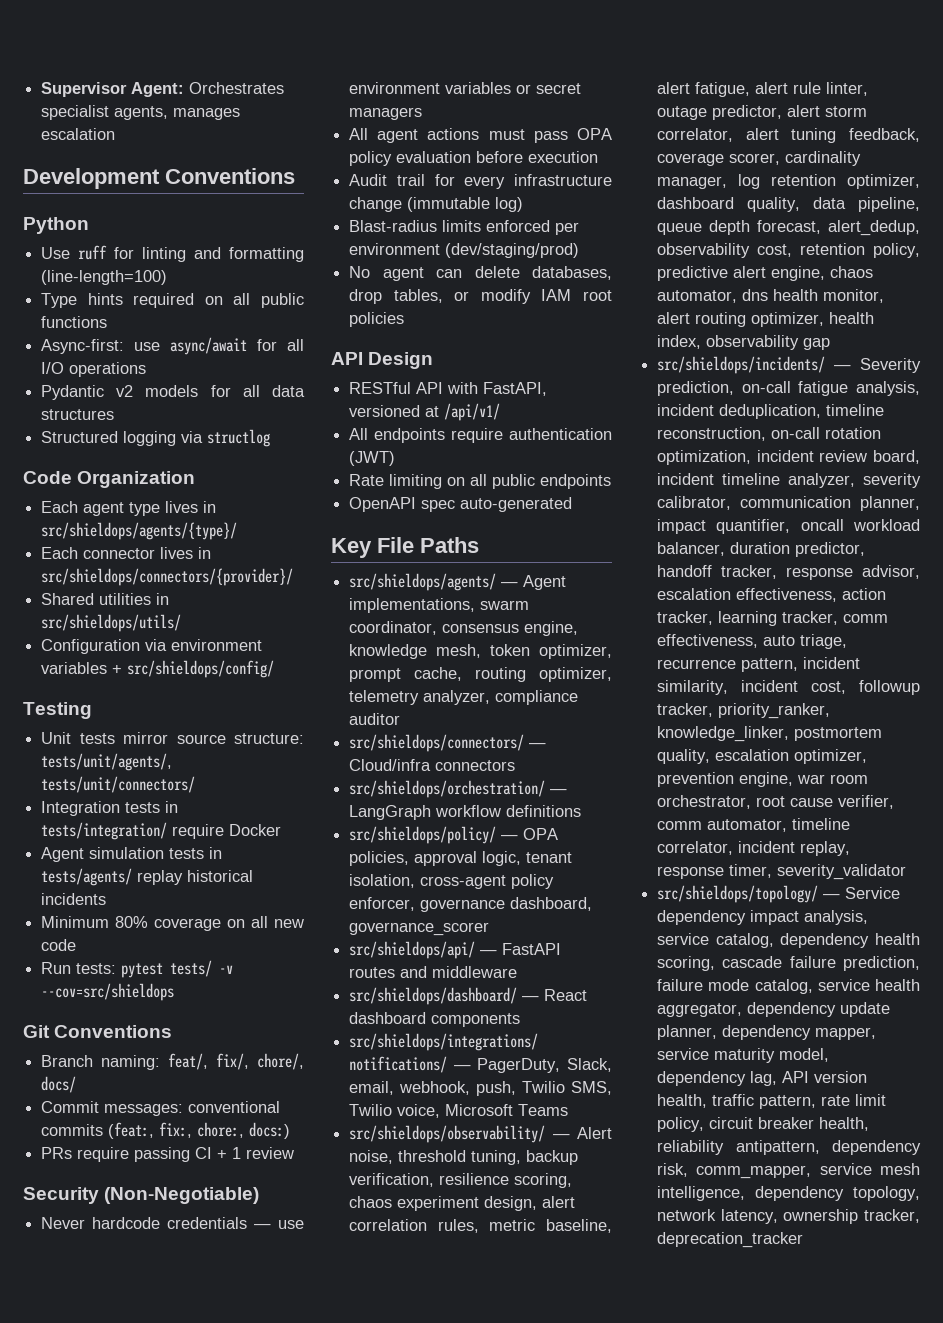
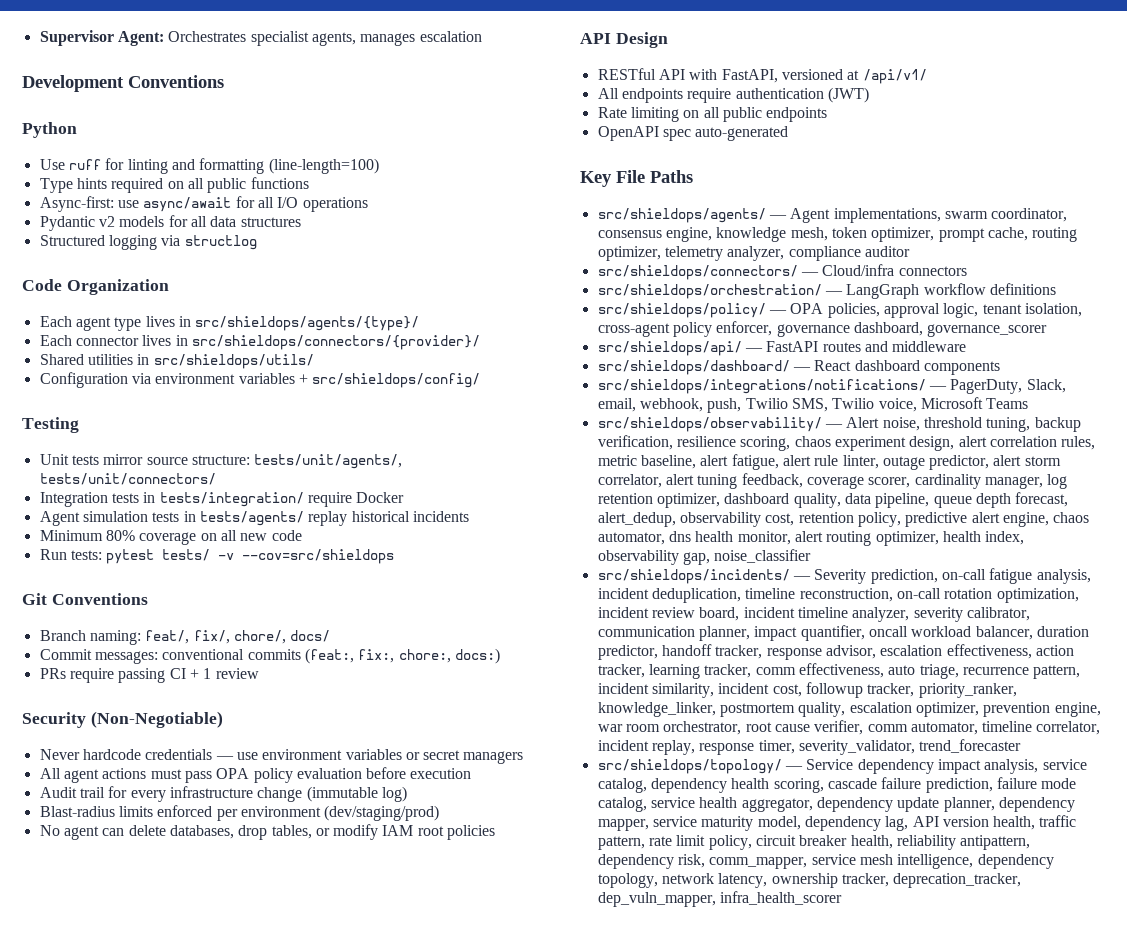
- src/shieldops/observability/ — Alert noise, threshold tuning, backup verification, resilience scoring, chaos experiment design, alert correlation rules, metric baseline, alert fatigue, alert rule linter, outage predictor, alert storm correlator, alert tuning feedback, coverage scorer, cardinality manager, log retention optimizer, dashboard quality, data pipeline, queue depth forecast, alert_dedup, observability cost, retention policy, predictive alert engine, chaos automator, dns health monitor, alert routing optimizer, health index, observability gap
+ src/shieldops/observability/ — Alert noise, threshold tuning, backup verification, resilience scoring, chaos experiment design, alert correlation rules, metric baseline, alert fatigue, alert rule linter, outage predictor, alert storm correlator, alert tuning feedback, coverage scorer, cardinality manager, log retention optimizer, dashboard quality, data pipeline, queue depth forecast, alert_dedup, observability cost, retention policy, predictive alert engine, chaos automator, dns health monitor, alert routing optimizer, health index, observability gap, noise_classifier
- src/shieldops/incidents/ — Severity prediction, on-call fatigue analysis, incident deduplication, timeline reconstruction, on-call rotation optimization, incident review board, incident timeline analyzer, severity calibrator, communication planner, impact quantifier, oncall workload balancer, duration predictor, handoff tracker, response advisor, escalation effectiveness, action tracker, learning tracker, comm effectiveness, auto triage, recurrence pattern, incident similarity, incident cost, followup tracker, priority_ranker, knowledge_linker, postmortem quality, escalation optimizer, prevention engine, war room orchestrator, root cause verifier, comm automator, timeline correlator, incident replay, response timer, severity_validator
+ src/shieldops/incidents/ — Severity prediction, on-call fatigue analysis, incident deduplication, timeline reconstruction, on-call rotation optimization, incident review board, incident timeline analyzer, severity calibrator, communication planner, impact quantifier, oncall workload balancer, duration predictor, handoff tracker, response advisor, escalation effectiveness, action tracker, learning tracker, comm effectiveness, auto triage, recurrence pattern, incident similarity, incident cost, followup tracker, priority_ranker, knowledge_linker, postmortem quality, escalation optimizer, prevention engine, war room orchestrator, root cause verifier, comm automator, timeline correlator, incident replay, response timer, severity_validator, trend_forecaster
- src/shieldops/topology/ — Service dependency impact analysis, service catalog, dependency health scoring, cascade failure prediction, failure mode catalog, service health aggregator, dependency update planner, dependency mapper, service maturity model, dependency lag, API version health, traffic pattern, rate limit policy, circuit breaker health, reliability antipattern, dependency risk, comm_mapper, service mesh intelligence, dependency topology, network latency, ownership tracker, deprecation_tracker
+ src/shieldops/topology/ — Service dependency impact analysis, service catalog, dependency health scoring, cascade failure prediction, failure mode catalog, service health aggregator, dependency update planner, dependency mapper, service maturity model, dependency lag, API version health, traffic pattern, rate limit policy, circuit breaker health, reliability antipattern, dependency risk, comm_mapper, service mesh intelligence, dependency topology, network latency, ownership tracker, deprecation_tracker, dep_vuln_mapper, infra_health_scorer

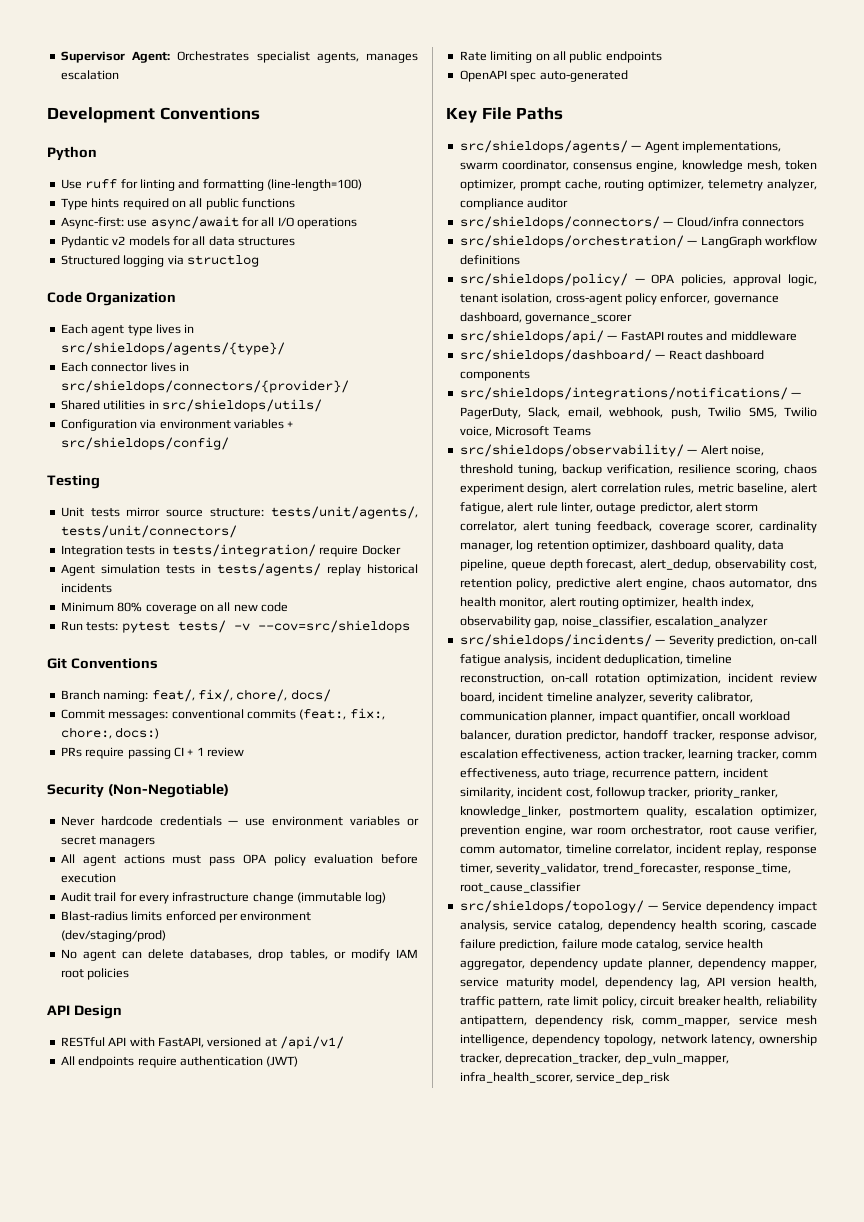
- src/shieldops/observability/ — Alert noise, threshold tuning, backup verification, resilience scoring, chaos experiment design, alert correlation rules, metric baseline, alert fatigue, alert rule linter, outage predictor, alert storm correlator, alert tuning feedback, coverage scorer, cardinality manager, log retention optimizer, dashboard quality, data pipeline, queue depth forecast, alert_dedup, observability cost, retention policy, predictive alert engine, chaos automator, dns health monitor, alert routing optimizer, health index, observability gap, noise_classifier
+ src/shieldops/observability/ — Alert noise, threshold tuning, backup verification, resilience scoring, chaos experiment design, alert correlation rules, metric baseline, alert fatigue, alert rule linter, outage predictor, alert storm correlator, alert tuning feedback, coverage scorer, cardinality manager, log retention optimizer, dashboard quality, data pipeline, queue depth forecast, alert_dedup, observability cost, retention policy, predictive alert engine, chaos automator, dns health monitor, alert routing optimizer, health index, observability gap, noise_classifier, escalation_analyzer
- src/shieldops/incidents/ — Severity prediction, on-call fatigue analysis, incident deduplication, timeline reconstruction, on-call rotation optimization, incident review board, incident timeline analyzer, severity calibrator, communication planner, impact quantifier, oncall workload balancer, duration predictor, handoff tracker, response advisor, escalation effectiveness, action tracker, learning tracker, comm effectiveness, auto triage, recurrence pattern, incident similarity, incident cost, followup tracker, priority_ranker, knowledge_linker, postmortem quality, escalation optimizer, prevention engine, war room orchestrator, root cause verifier, comm automator, timeline correlator, incident replay, response timer, severity_validator, trend_forecaster
+ src/shieldops/incidents/ — Severity prediction, on-call fatigue analysis, incident deduplication, timeline reconstruction, on-call rotation optimization, incident review board, incident timeline analyzer, severity calibrator, communication planner, impact quantifier, oncall workload balancer, duration predictor, handoff tracker, response advisor, escalation effectiveness, action tracker, learning tracker, comm effectiveness, auto triage, recurrence pattern, incident similarity, incident cost, followup tracker, priority_ranker, knowledge_linker, postmortem quality, escalation optimizer, prevention engine, war room orchestrator, root cause verifier, comm automator, timeline correlator, incident replay, response timer, severity_validator, trend_forecaster, response_time, root_cause_classifier
- src/shieldops/topology/ — Service dependency impact analysis, service catalog, dependency health scoring, cascade failure prediction, failure mode catalog, service health aggregator, dependency update planner, dependency mapper, service maturity model, dependency lag, API version health, traffic pattern, rate limit policy, circuit breaker health, reliability antipattern, dependency risk, comm_mapper, service mesh intelligence, dependency topology, network latency, ownership tracker, deprecation_tracker, dep_vuln_mapper, infra_health_scorer
+ src/shieldops/topology/ — Service dependency impact analysis, service catalog, dependency health scoring, cascade failure prediction, failure mode catalog, service health aggregator, dependency update planner, dependency mapper, service maturity model, dependency lag, API version health, traffic pattern, rate limit policy, circuit breaker health, reliability antipattern, dependency risk, comm_mapper, service mesh intelligence, dependency topology, network latency, ownership tracker, deprecation_tracker, dep_vuln_mapper, infra_health_scorer, service_dep_risk

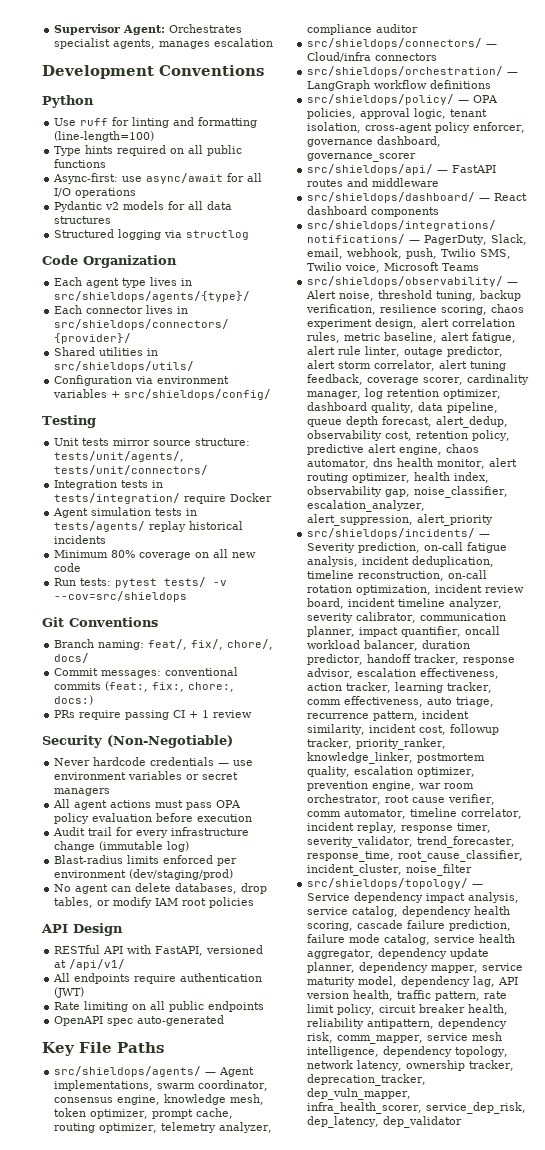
- src/shieldops/observability/ — Alert noise, threshold tuning, backup verification, resilience scoring, chaos experiment design, alert correlation rules, metric baseline, alert fatigue, alert rule linter, outage predictor, alert storm correlator, alert tuning feedback, coverage scorer, cardinality manager, log retention optimizer, dashboard quality, data pipeline, queue depth forecast, alert_dedup, observability cost, retention policy, predictive alert engine, chaos automator, dns health monitor, alert routing optimizer, health index, observability gap, noise_classifier, escalation_analyzer
+ src/shieldops/observability/ — Alert noise, threshold tuning, backup verification, resilience scoring, chaos experiment design, alert correlation rules, metric baseline, alert fatigue, alert rule linter, outage predictor, alert storm correlator, alert tuning feedback, coverage scorer, cardinality manager, log retention optimizer, dashboard quality, data pipeline, queue depth forecast, alert_dedup, observability cost, retention policy, predictive alert engine, chaos automator, dns health monitor, alert routing optimizer, health index, observability gap, noise_classifier, escalation_analyzer, alert_suppression, alert_priority
- src/shieldops/incidents/ — Severity prediction, on-call fatigue analysis, incident deduplication, timeline reconstruction, on-call rotation optimization, incident review board, incident timeline analyzer, severity calibrator, communication planner, impact quantifier, oncall workload balancer, duration predictor, handoff tracker, response advisor, escalation effectiveness, action tracker, learning tracker, comm effectiveness, auto triage, recurrence pattern, incident similarity, incident cost, followup tracker, priority_ranker, knowledge_linker, postmortem quality, escalation optimizer, prevention engine, war room orchestrator, root cause verifier, comm automator, timeline correlator, incident replay, response timer, severity_validator, trend_forecaster, response_time, root_cause_classifier
+ src/shieldops/incidents/ — Severity prediction, on-call fatigue analysis, incident deduplication, timeline reconstruction, on-call rotation optimization, incident review board, incident timeline analyzer, severity calibrator, communication planner, impact quantifier, oncall workload balancer, duration predictor, handoff tracker, response advisor, escalation effectiveness, action tracker, learning tracker, comm effectiveness, auto triage, recurrence pattern, incident similarity, incident cost, followup tracker, priority_ranker, knowledge_linker, postmortem quality, escalation optimizer, prevention engine, war room orchestrator, root cause verifier, comm automator, timeline correlator, incident replay, response timer, severity_validator, trend_forecaster, response_time, root_cause_classifier, incident_cluster, noise_filter
- src/shieldops/topology/ — Service dependency impact analysis, service catalog, dependency health scoring, cascade failure prediction, failure mode catalog, service health aggregator, dependency update planner, dependency mapper, service maturity model, dependency lag, API version health, traffic pattern, rate limit policy, circuit breaker health, reliability antipattern, dependency risk, comm_mapper, service mesh intelligence, dependency topology, network latency, ownership tracker, deprecation_tracker, dep_vuln_mapper, infra_health_scorer, service_dep_risk
+ src/shieldops/topology/ — Service dependency impact analysis, service catalog, dependency health scoring, cascade failure prediction, failure mode catalog, service health aggregator, dependency update planner, dependency mapper, service maturity model, dependency lag, API version health, traffic pattern, rate limit policy, circuit breaker health, reliability antipattern, dependency risk, comm_mapper, service mesh intelligence, dependency topology, network latency, ownership tracker, deprecation_tracker, dep_vuln_mapper, infra_health_scorer, service_dep_risk, dep_latency, dep_validator

